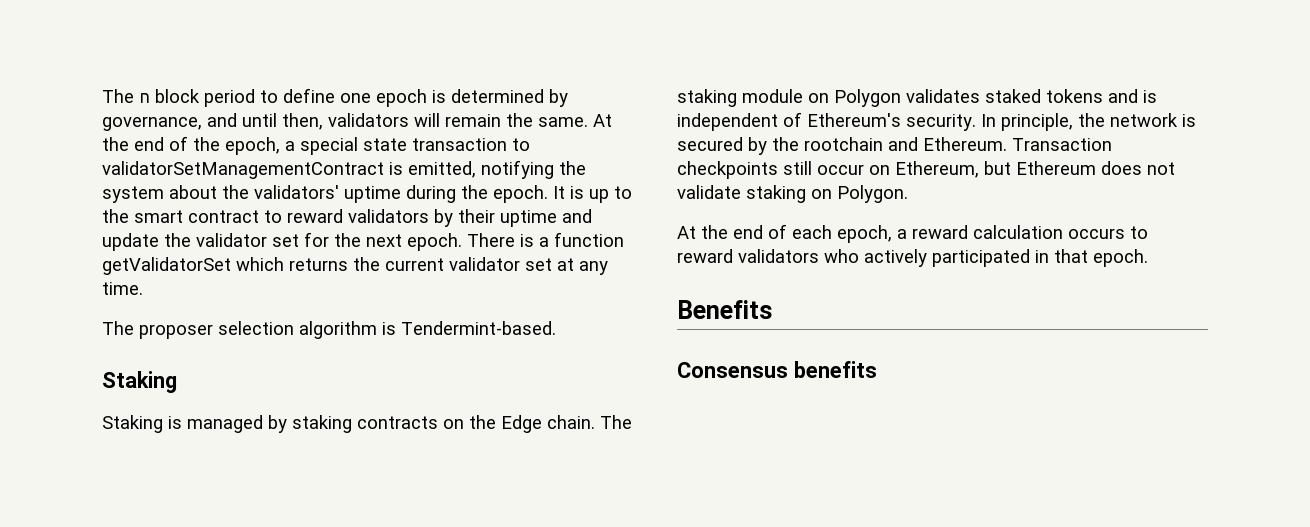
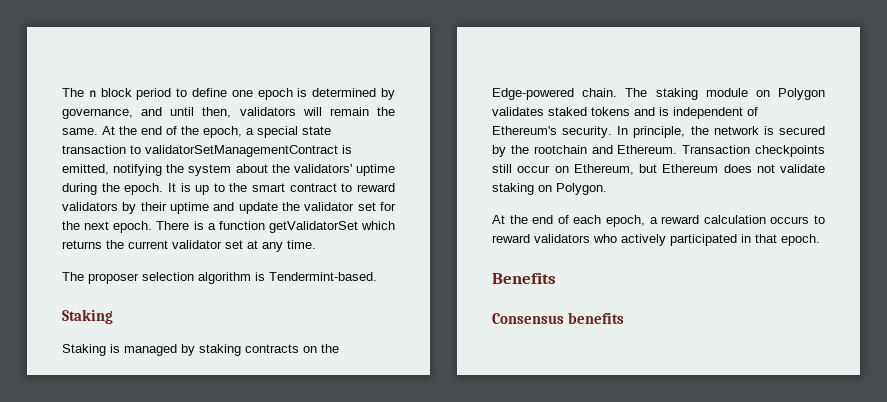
- Staking is managed by staking contracts on the Edge chain.
+ Staking is managed by staking contracts on the Edge-powered chain.

